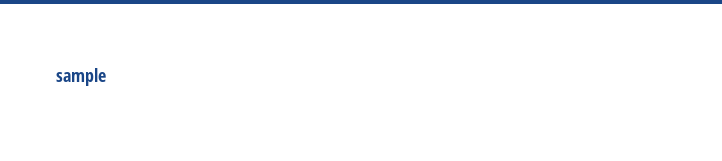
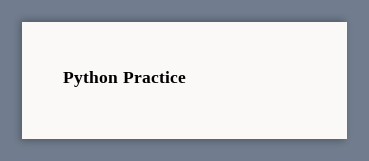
- sample
+ Python Practice

